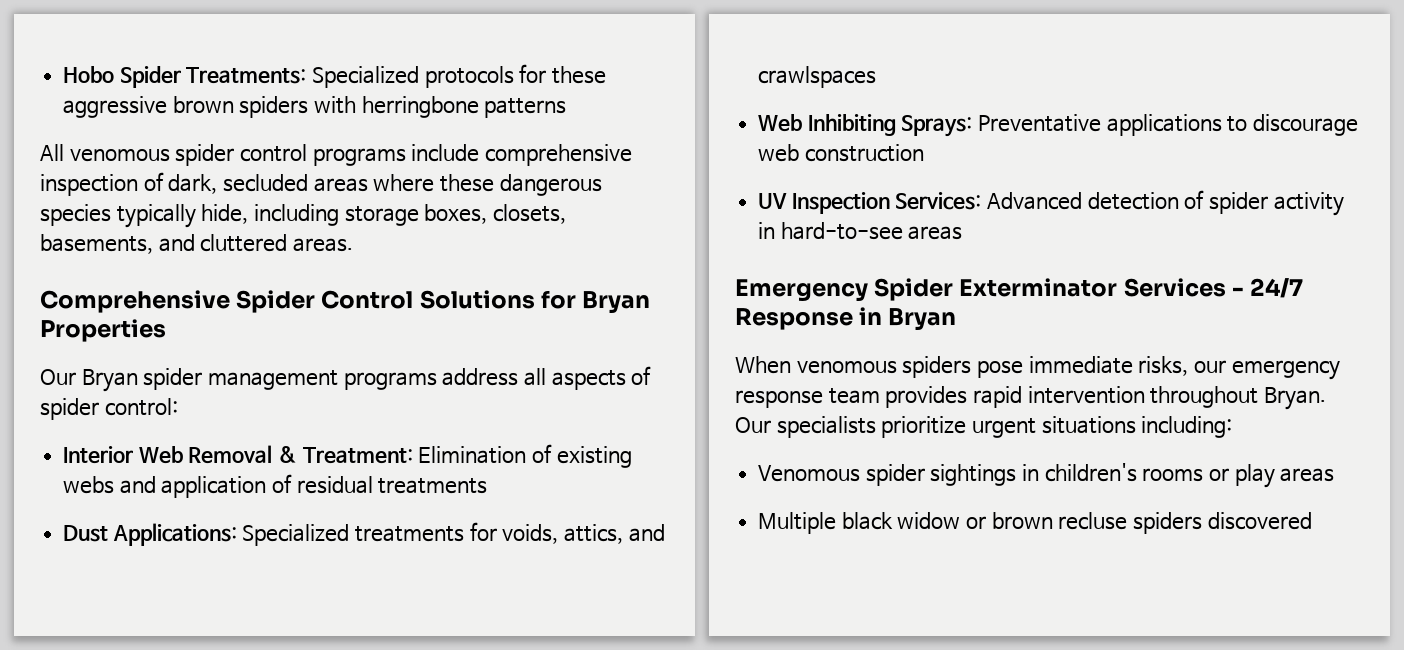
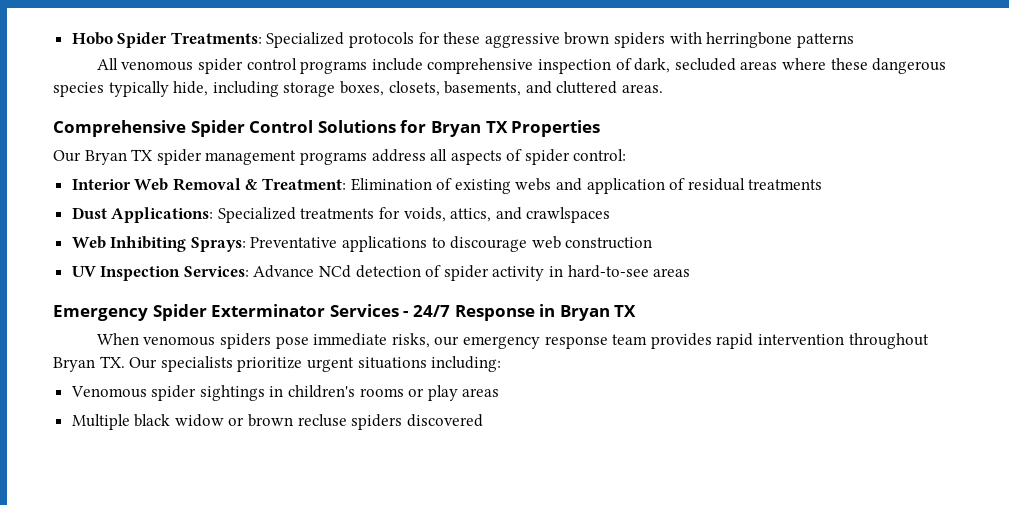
- Comprehensive Spider Control Solutions for Bryan Properties
+ Comprehensive Spider Control Solutions for Bryan TX Properties
- Our Bryan spider management programs address all aspects of spider control:
+ Our Bryan TX spider management programs address all aspects of spider control:
- UV Inspection Services: Advanced detection of spider activity in hard-to-see areas
+ UV Inspection Services: Advance NCd detection of spider activity in hard-to-see areas
- Emergency Spider Exterminator Services - 24/7 Response in Bryan
+ Emergency Spider Exterminator Services - 24/7 Response in Bryan TX
- When venomous spiders pose immediate risks, our emergency response team provides rapid intervention throughout Bryan. Our specialists prioritize urgent situations including:
+ When venomous spiders pose immediate risks, our emergency response team provides rapid intervention throughout Bryan TX. Our specialists prioritize urgent situations including:

